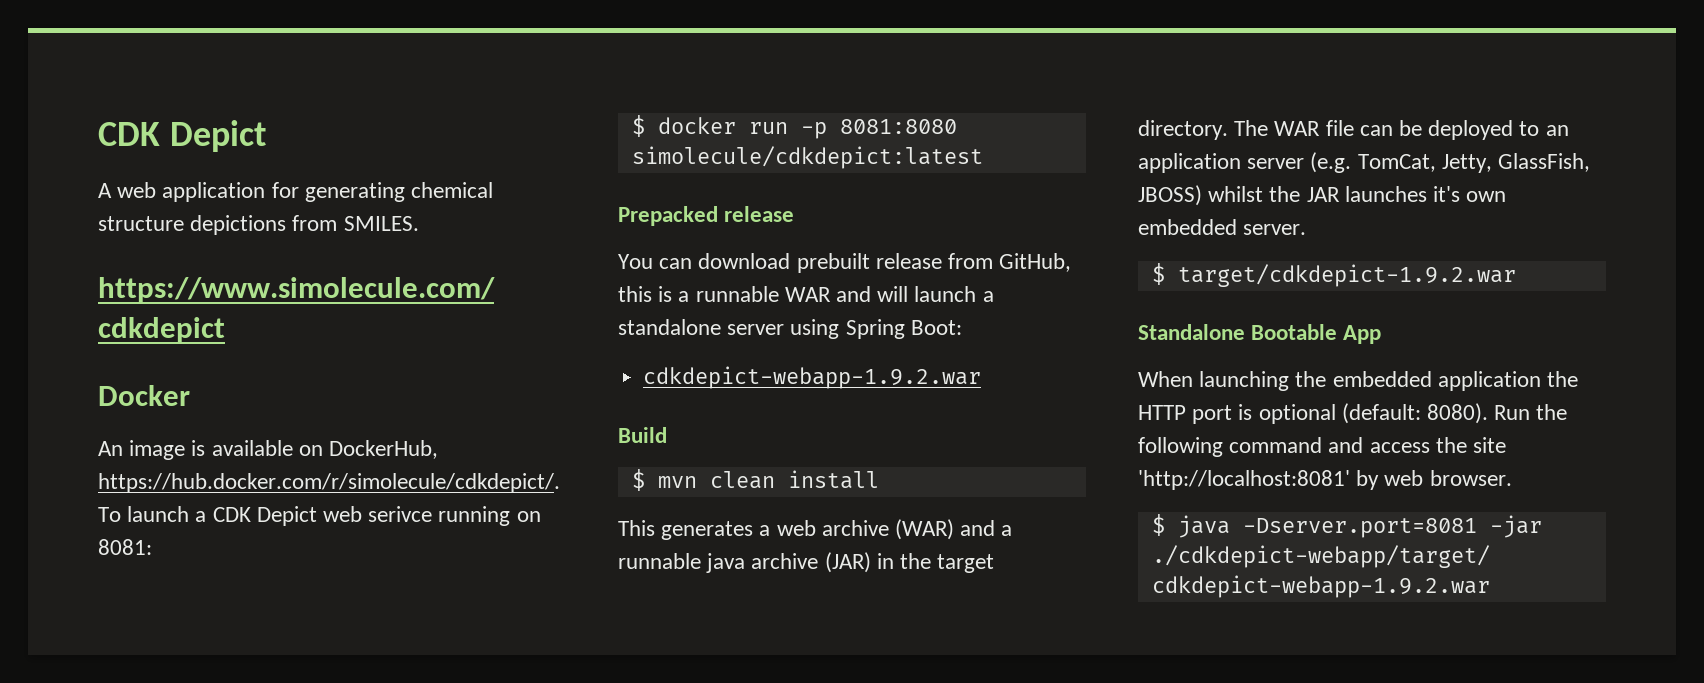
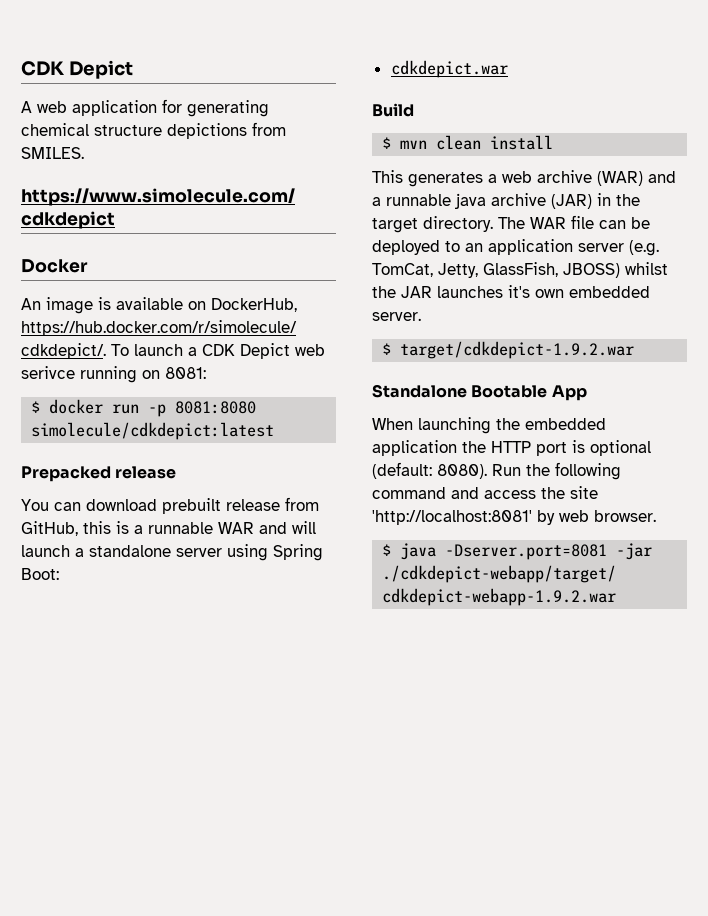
- cdkdepict-webapp-1.9.2.war
+ cdkdepict.war

